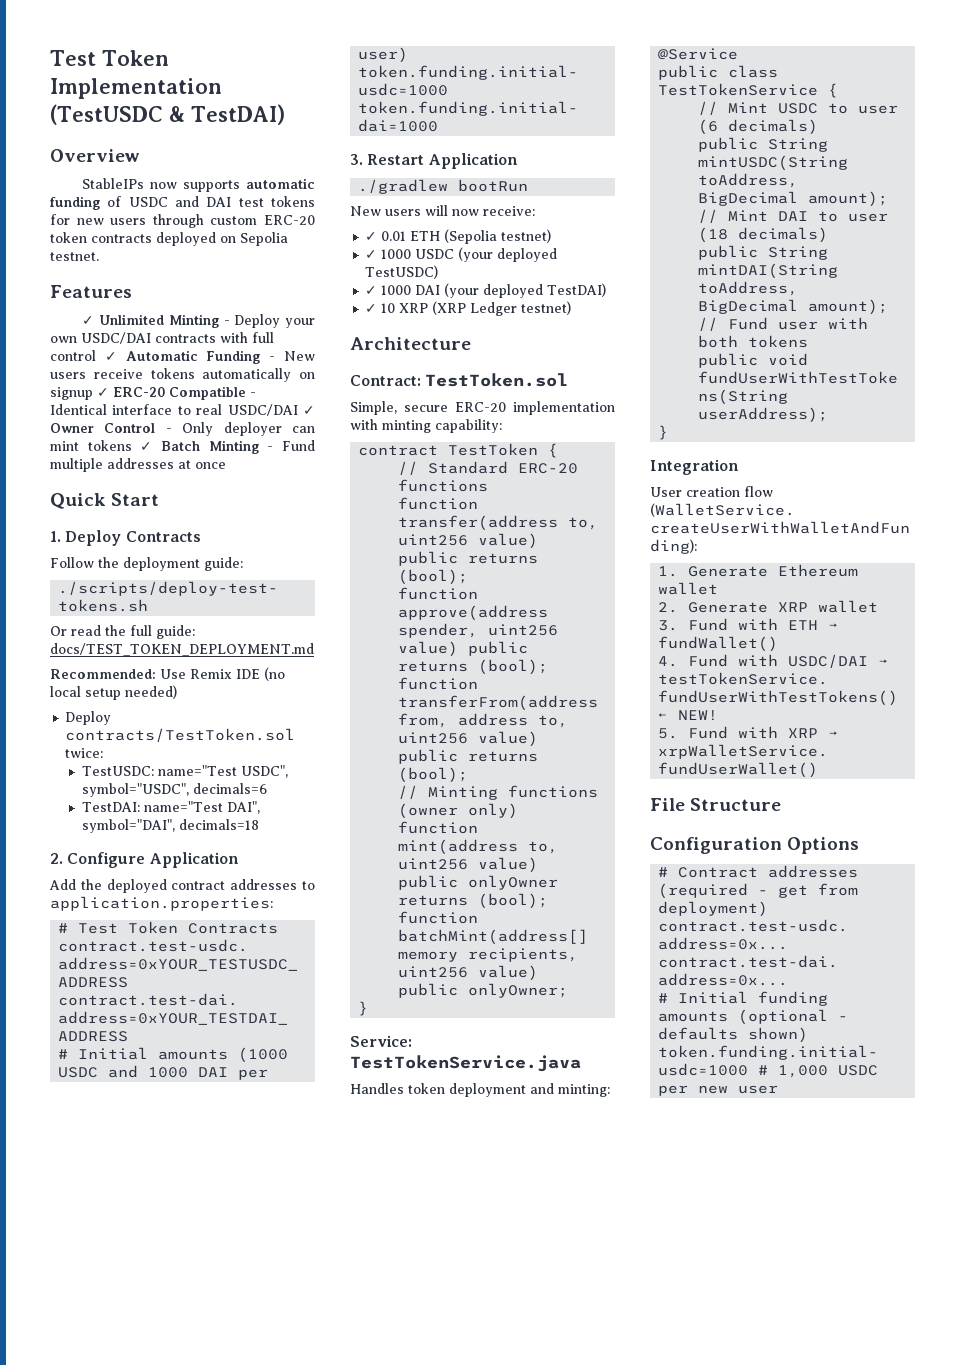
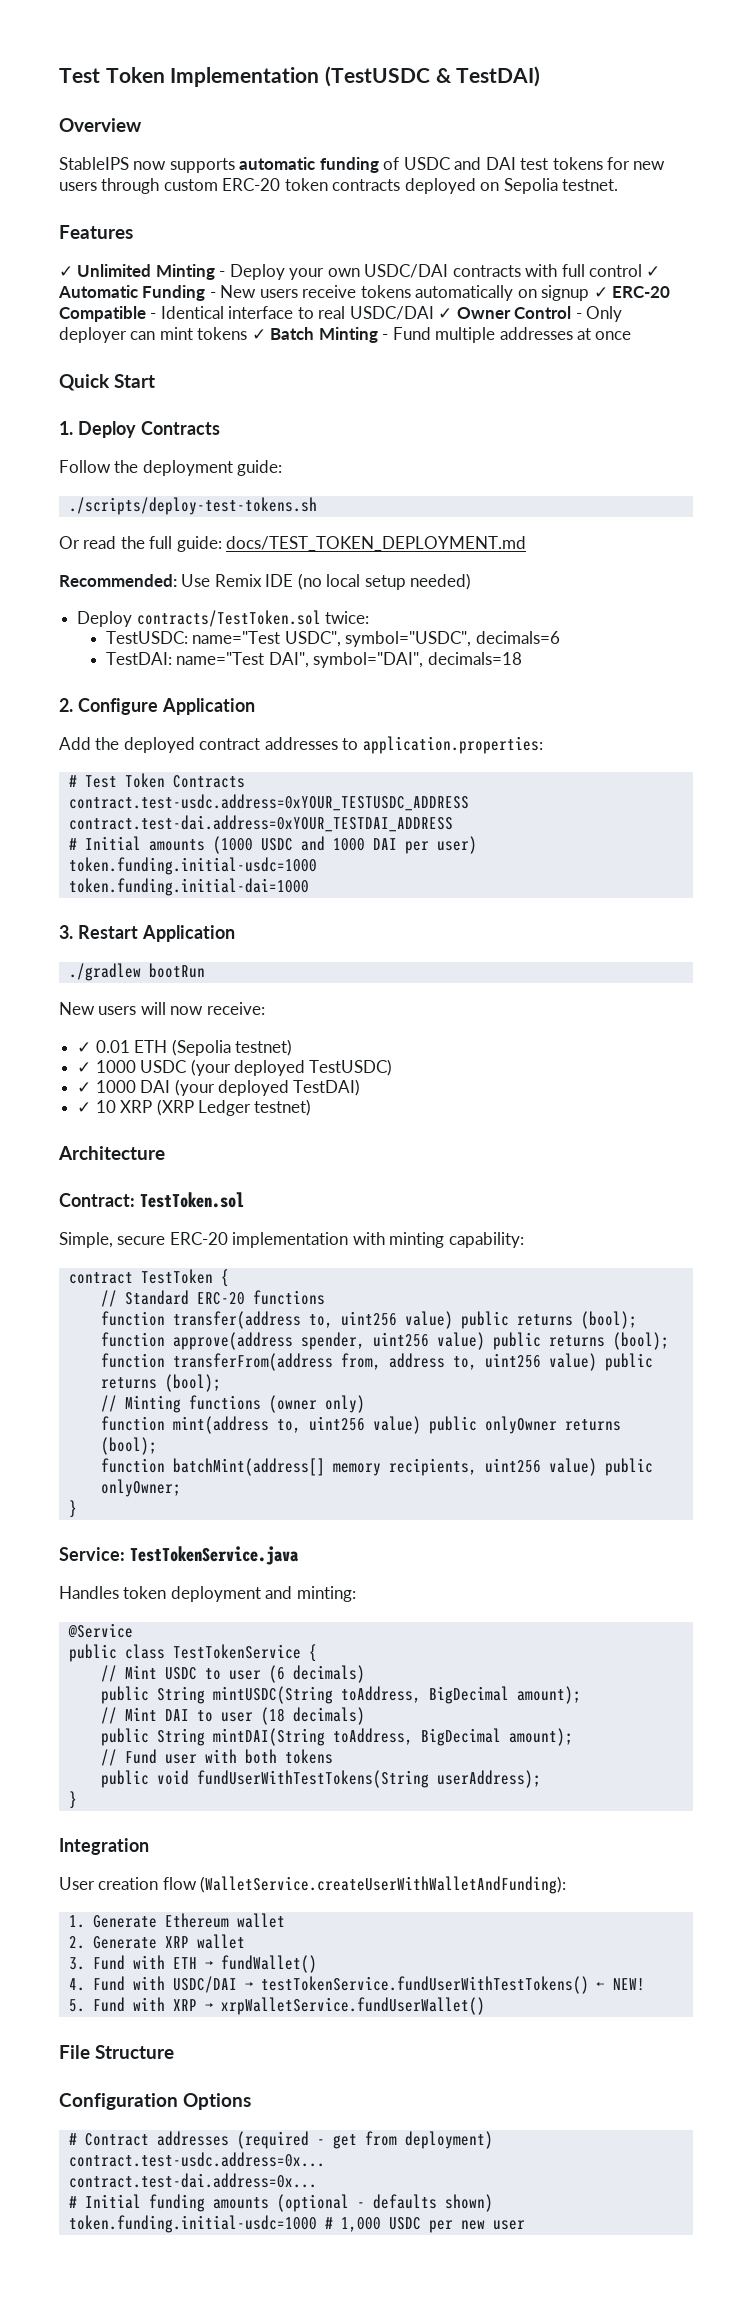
- StableIPs now supports automatic funding of USDC and DAI test tokens for new users through custom ERC-20 token contracts deployed on Sepolia testnet.
+ StableIPS now supports automatic funding of USDC and DAI test tokens for new users through custom ERC-20 token contracts deployed on Sepolia testnet.

